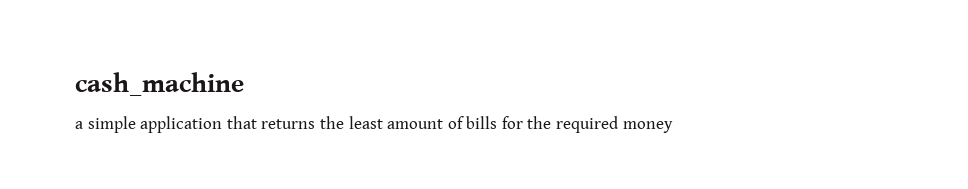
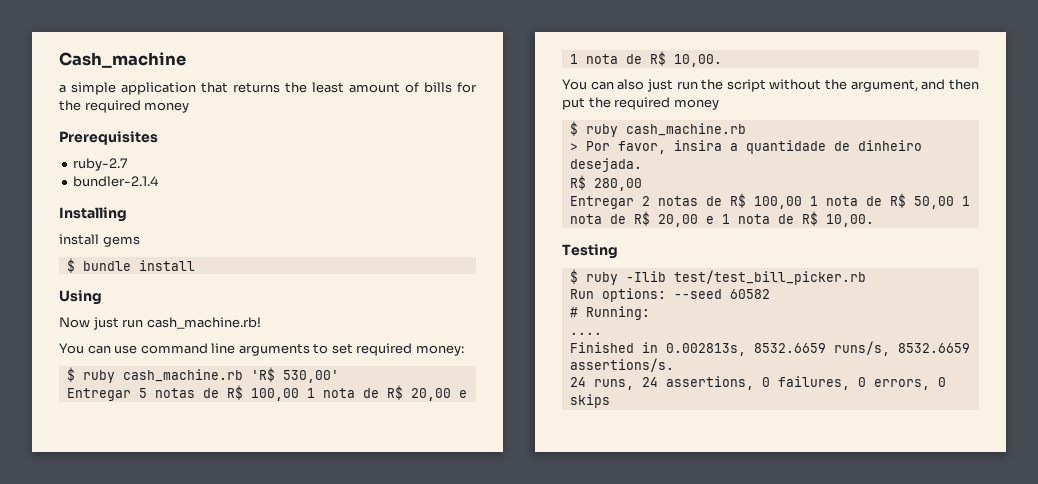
- cash_machine
+ Cash_machine
+ Prerequisites
+ ruby-2.7
+ bundler-2.1.4
+ Installing
+ install gems
+ $ bundle install
+ Using
+ Now just run cash_machine.rb!
+ You can use command line arguments to set required money:
+ $ ruby cash_machine.rb 'R$ 530,00'
+ Entregar 5 notas de R$ 100,00 1 nota de R$ 20,00 e 1 nota de R$ 10,00.
+ You can also just run the script without the argument, and then put the required money
+ $ ruby cash_machine.rb
+ > Por favor, insira a quantidade de dinheiro desejada.
+ R$ 280,00
+ Entregar 2 notas de R$ 100,00 1 nota de R$ 50,00 1 nota de R$ 20,00 e 1 nota de R$ 10,00.
+ Testing
+ $ ruby -Ilib test/test_bill_picker.rb
+ Run options: --seed 60582
+ # Running:
+ ....
+ Finished in 0.002813s, 8532.6659 runs/s, 8532.6659 assertions/s.
+ 24 runs, 24 assertions, 0 failures, 0 errors, 0 skips

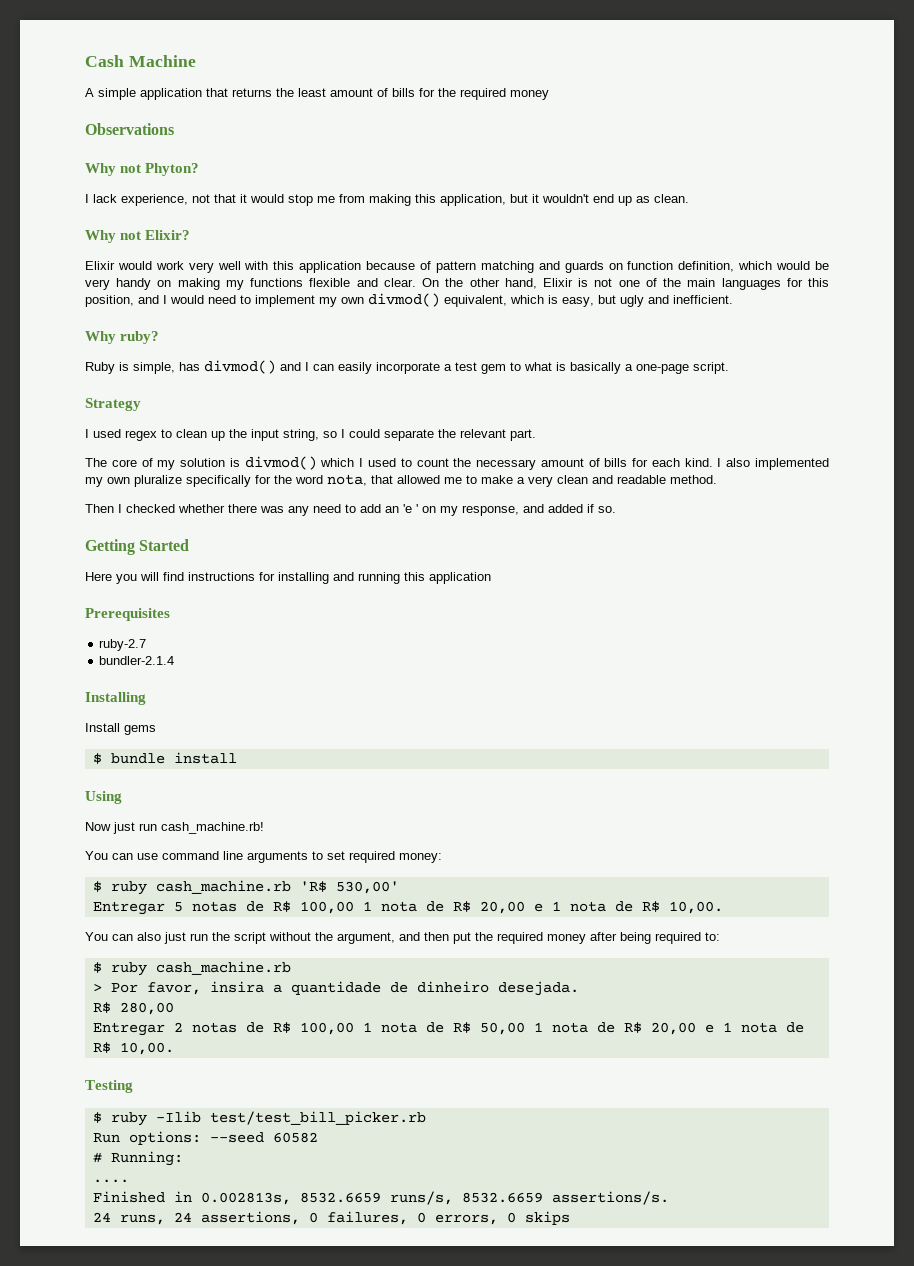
- Cash_machine
- a simple application that returns the least amount of bills for the required money
+ Cash Machine
+ A simple application that returns the least amount of bills for the required money
+ Observations
+ Why not Phyton?
+ I lack experience, not that it would stop me from making this application, but it wouldn't end up as clean.
+ Why not Elixir?
+ Elixir would work very well with this application because of pattern matching and guards on function definition, which would be very handy on making my functions flexible and clear. On the other hand, Elixir is not one of the main languages for this position, and I would need to implement my own divmod() equivalent, which is easy, but ugly and inefficient.
+ Why ruby?
+ Ruby is simple, has divmod() and I can easily incorporate a test gem to what is basically a one-page script.
+ Strategy
+ I used regex to clean up the input string, so I could separate the relevant part.
+ The core of my solution is divmod() which I used to count the necessary amount of bills for each kind. I also implemented my own pluralize specifically for the word nota, that allowed me to make a very clean and readable method.
+ Then I checked whether there was any need to add an 'e ' on my response, and added if so.
+ Getting Started
+ Here you will find instructions for installing and running this application
- install gems
+ Install gems
- You can also just run the script without the argument, and then put the required money
+ You can also just run the script without the argument, and then put the required money after being required to:

